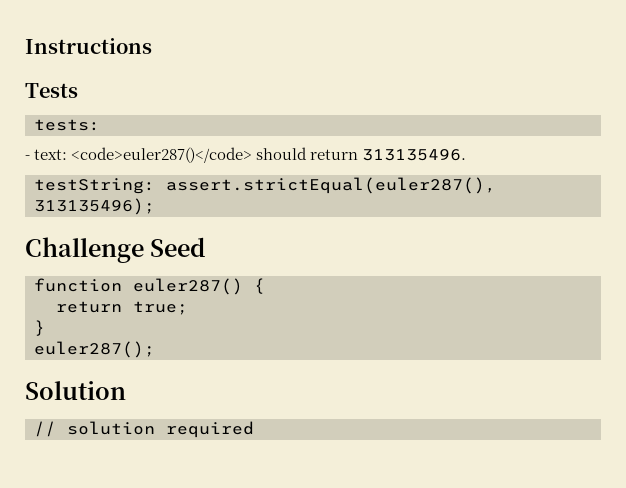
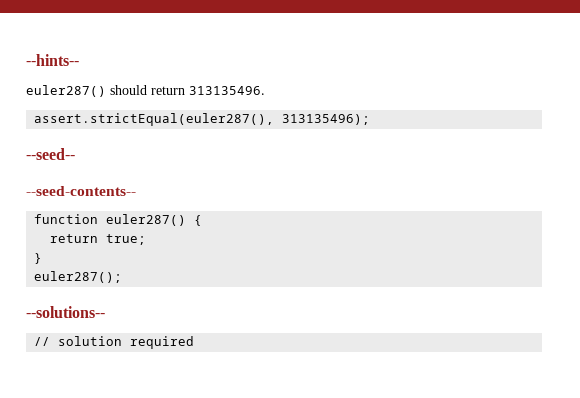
- Instructions
- Tests
- tests:
- - text: <code>euler287()</code> should return 313135496.
+ --hints--
+ euler287() should return 313135496.
- testString: assert.strictEqual(euler287(), 313135496);
+ assert.strictEqual(euler287(), 313135496);
- Challenge Seed
+ --seed--
+ --seed-contents--
- Solution
+ --solutions--

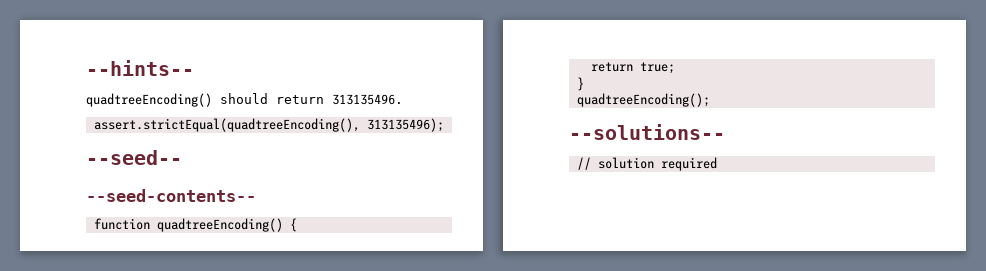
- euler287() should return 313135496.
+ quadtreeEncoding() should return 313135496.
- assert.strictEqual(euler287(), 313135496);
+ assert.strictEqual(quadtreeEncoding(), 313135496);
- function euler287() {
+ function quadtreeEncoding() {
- euler287();
+ quadtreeEncoding();

